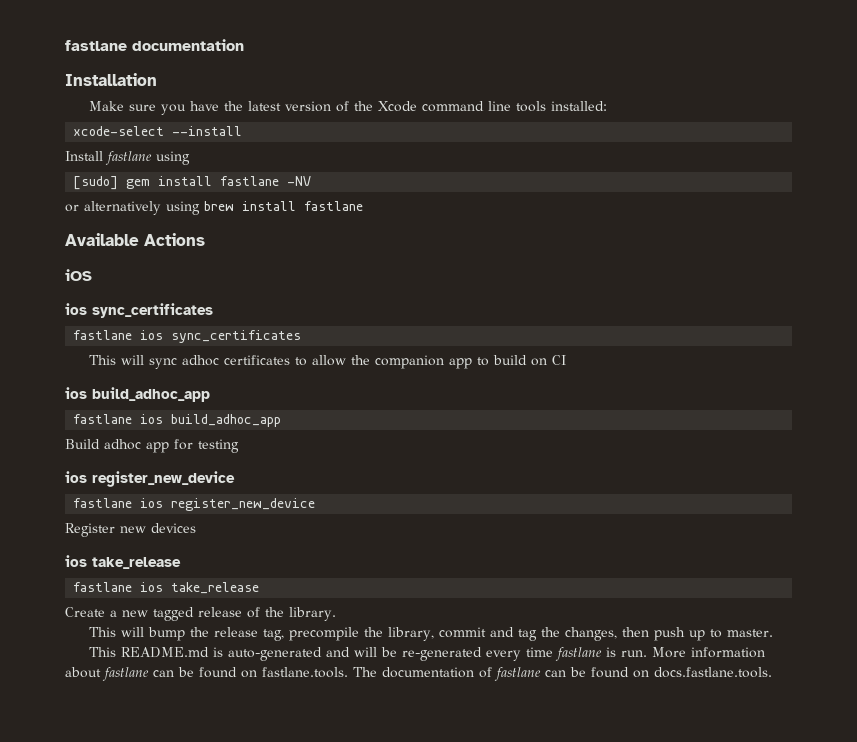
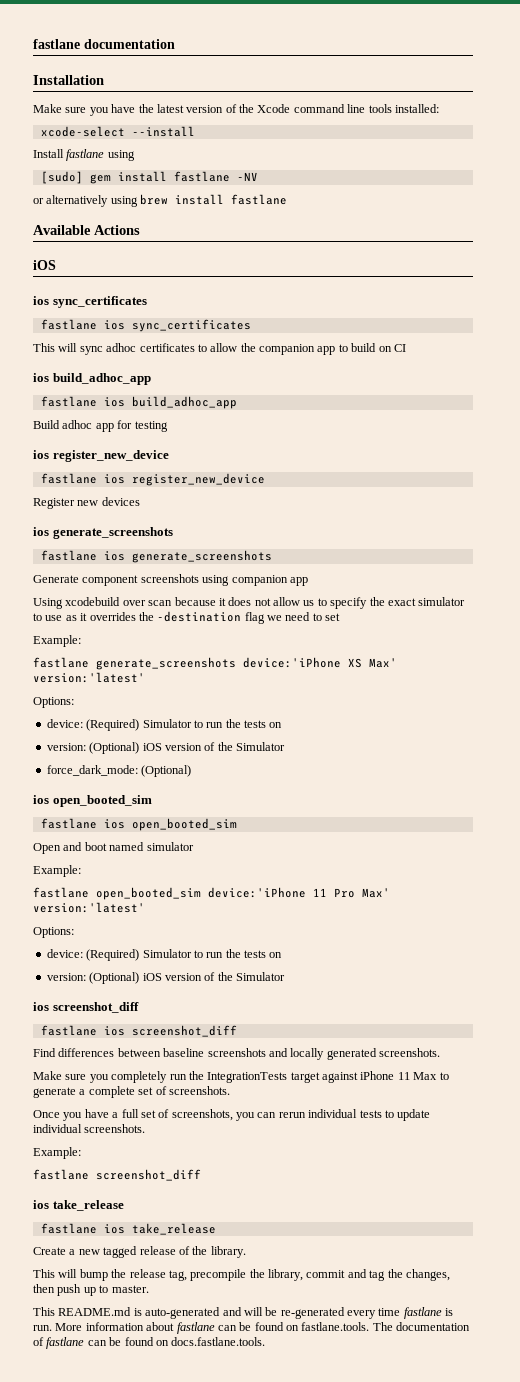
  Register new devices
+ ios generate_screenshots
+ fastlane ios generate_screenshots
+ Generate component screenshots using companion app
+ Using xcodebuild over scan because it does not allow us to specify the exact simulator to use as it overrides the -destination flag we need to set
+ Example:
+ fastlane generate_screenshots device:'iPhone XS Max' version:'latest'
+ Options:
+ device: (Required) Simulator to run the tests on
+ version: (Optional) iOS version of the Simulator
+ force_dark_mode: (Optional)
+ ios open_booted_sim
+ fastlane ios open_booted_sim
+ Open and boot named simulator
+ Example:
+ fastlane open_booted_sim device:'iPhone 11 Pro Max' version:'latest'
+ Options:
+ device: (Required) Simulator to run the tests on
+ version: (Optional) iOS version of the Simulator
+ ios screenshot_diff
+ fastlane ios screenshot_diff
+ Find differences between baseline screenshots and locally generated screenshots.
+ Make sure you completely run the IntegrationTests target against iPhone 11 Max to generate a complete set of screenshots.
+ Once you have a full set of screenshots, you can rerun individual tests to update individual screenshots.
+ Example:
+ fastlane screenshot_diff

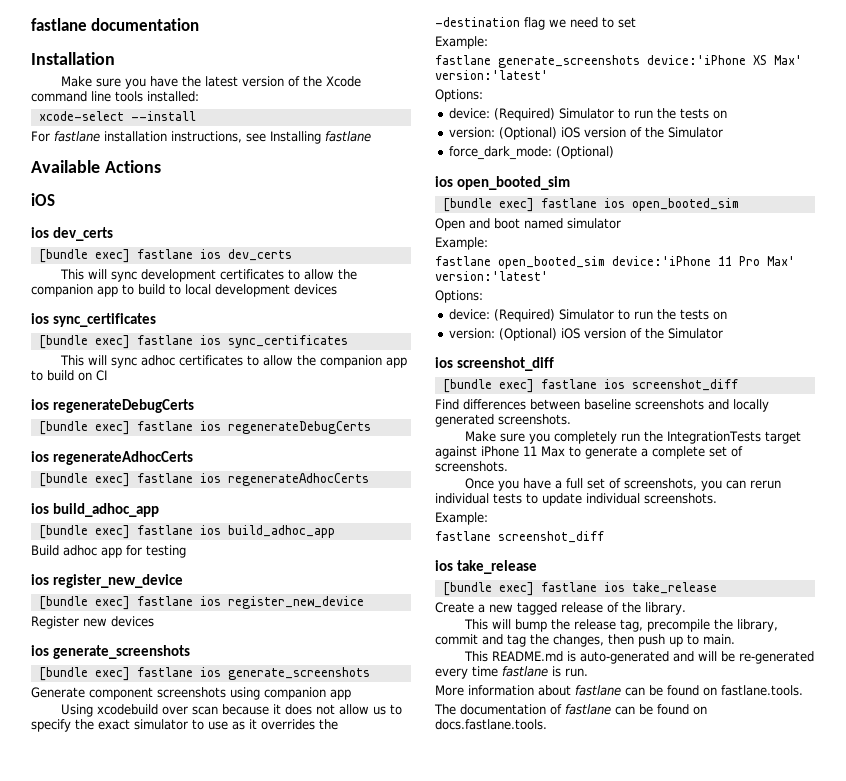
- Install fastlane using
- [sudo] gem install fastlane -NV
- or alternatively using brew install fastlane
+ For fastlane installation instructions, see Installing fastlane
  Available Actions
  iOS
+ ios dev_certs
+ [bundle exec] fastlane ios dev_certs
+ This will sync development certificates to allow the companion app to build to local development devices
  ios sync_certificates
- fastlane ios sync_certificates
+ [bundle exec] fastlane ios sync_certificates
  This will sync adhoc certificates to allow the companion app to build on CI
+ ios regenerateDebugCerts
+ [bundle exec] fastlane ios regenerateDebugCerts
+ ios regenerateAdhocCerts
+ [bundle exec] fastlane ios regenerateAdhocCerts
  ios build_adhoc_app
- fastlane ios build_adhoc_app
+ [bundle exec] fastlane ios build_adhoc_app
- fastlane ios register_new_device
+ [bundle exec] fastlane ios register_new_device
- fastlane ios generate_screenshots
+ [bundle exec] fastlane ios generate_screenshots
- fastlane ios open_booted_sim
+ [bundle exec] fastlane ios open_booted_sim
- fastlane ios screenshot_diff
+ [bundle exec] fastlane ios screenshot_diff
- fastlane ios take_release
+ [bundle exec] fastlane ios take_release
- This will bump the release tag, precompile the library, commit and tag the changes, then push up to master.
+ This will bump the release tag, precompile the library, commit and tag the changes, then push up to main.
- This README.md is auto-generated and will be re-generated every time fastlane is run. More information about fastlane can be found on fastlane.tools. The documentation of fastlane can be found on docs.fastlane.tools.
+ This README.md is auto-generated and will be re-generated every time fastlane is run.
+ More information about fastlane can be found on fastlane.tools.
+ The documentation of fastlane can be found on docs.fastlane.tools.

